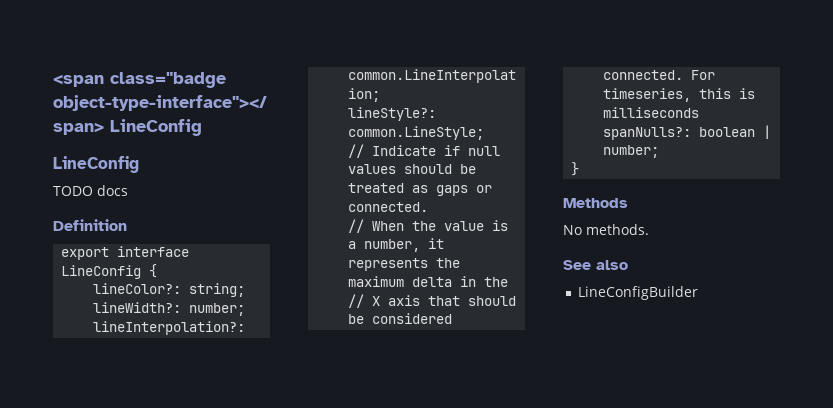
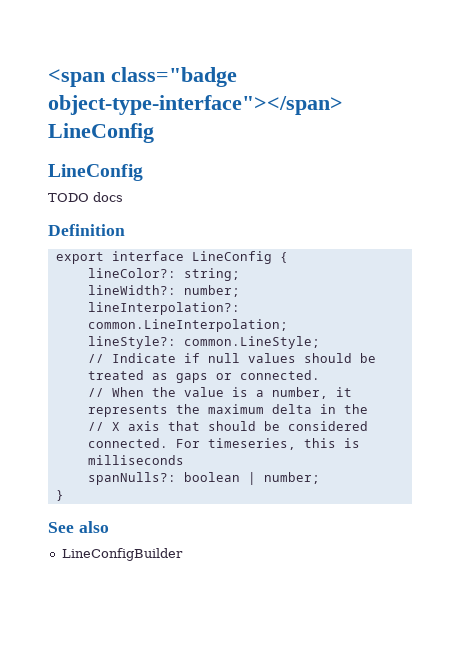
- Methods
- No methods.

